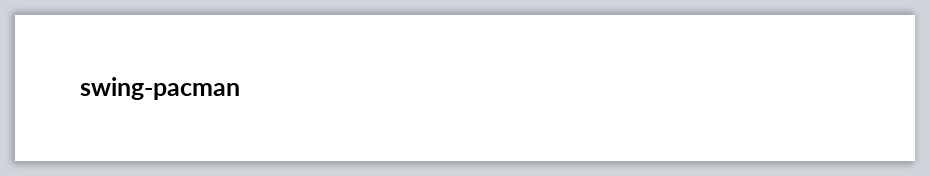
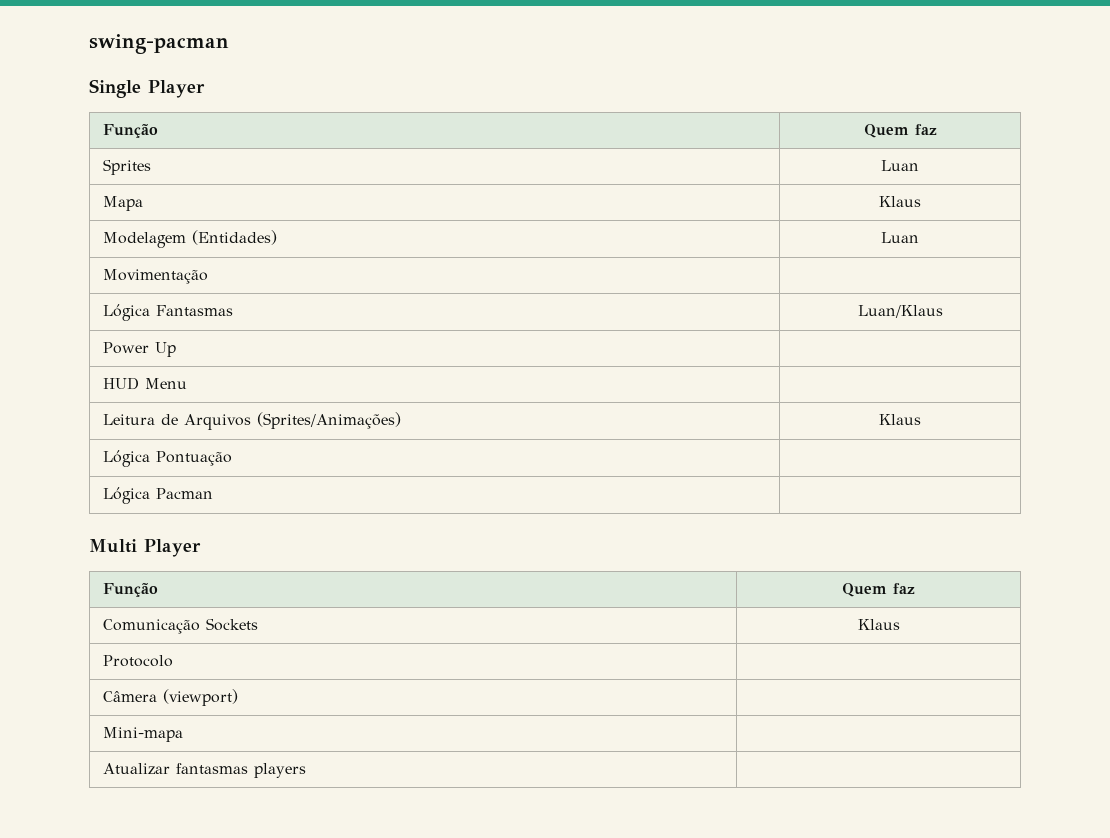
+ Single Player
+ Função | Quem faz
+ Sprites | Luan
+ Mapa | Klaus
+ Modelagem (Entidades) | Luan
+ Movimentação |
+ Lógica Fantasmas | Luan/Klaus
+ Power Up |
+ HUD Menu |
+ Leitura de Arquivos (Sprites/Animações) | Klaus
+ Lógica Pontuação |
+ Lógica Pacman |
+ Multi Player
+ Função | Quem faz
+ Comunicação Sockets | Klaus
+ Protocolo |
+ Câmera (viewport) |
+ Mini-mapa |
+ Atualizar fantasmas players |

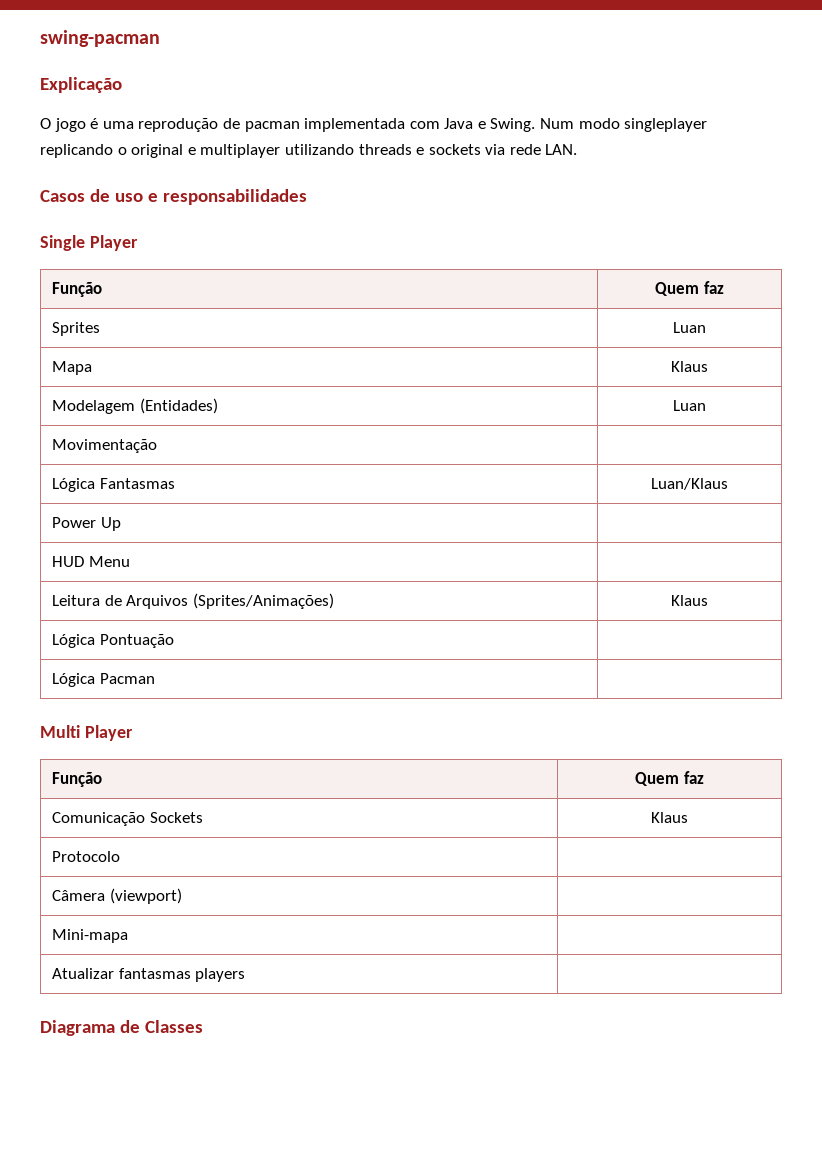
+ Explicação
+ O jogo é uma reprodução de pacman implementada com Java e Swing. Num modo singleplayer replicando o original e multiplayer utilizando threads e sockets via rede LAN.
+ Casos de uso e responsabilidades
+ Diagrama de Classes

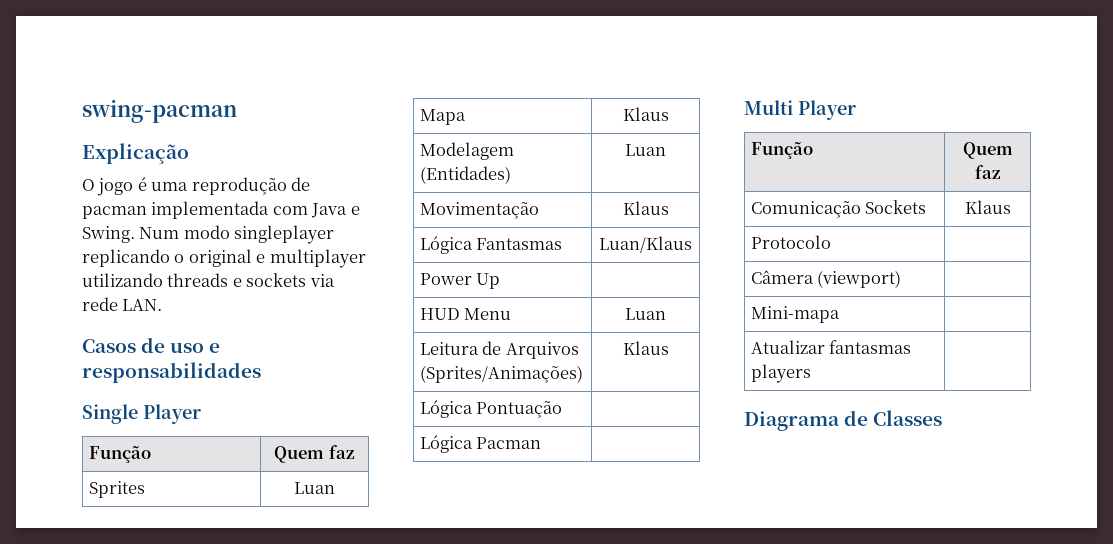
- Movimentação |
+ Movimentação | Klaus
- HUD Menu |
+ HUD Menu | Luan

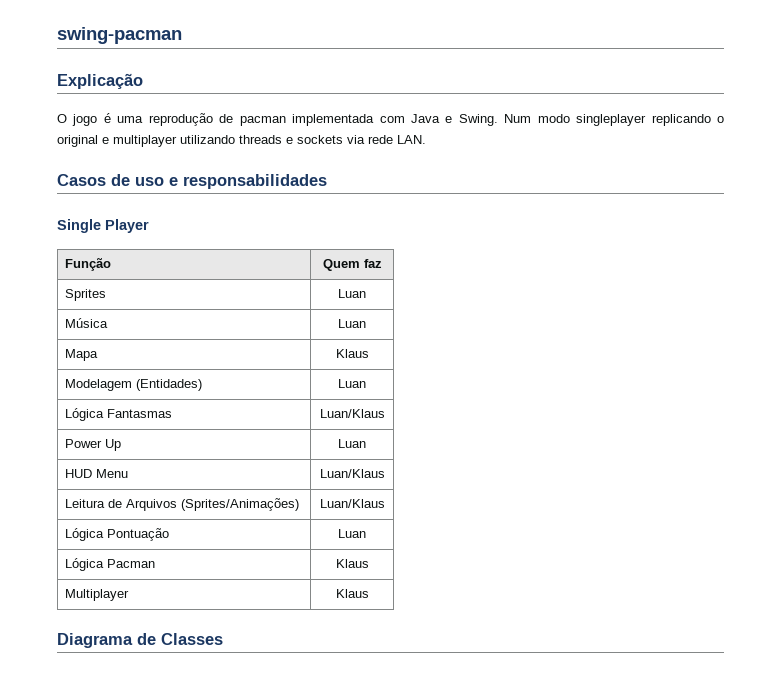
+ Música | Luan
- Movimentação | Klaus
- Power Up |
+ Power Up | Luan
- HUD Menu | Luan
+ HUD Menu | Luan/Klaus
- Leitura de Arquivos (Sprites/Animações) | Klaus
+ Leitura de Arquivos (Sprites/Animações) | Luan/Klaus
- Lógica Pontuação |
+ Lógica Pontuação | Luan
- Lógica Pacman |
- Multi Player
- Função | Quem faz
- Comunicação Sockets | Klaus
- Protocolo |
- Câmera (viewport) |
- Mini-mapa |
- Atualizar fantasmas players |
+ Lógica Pacman | Klaus
+ Multiplayer | Klaus

